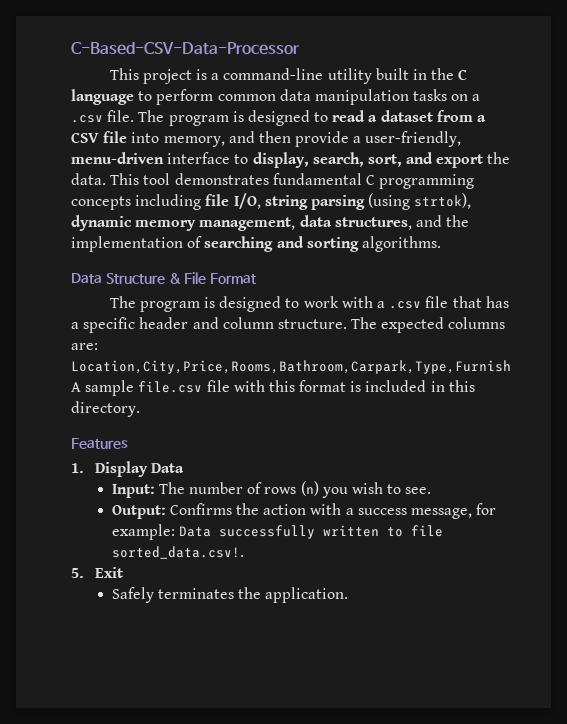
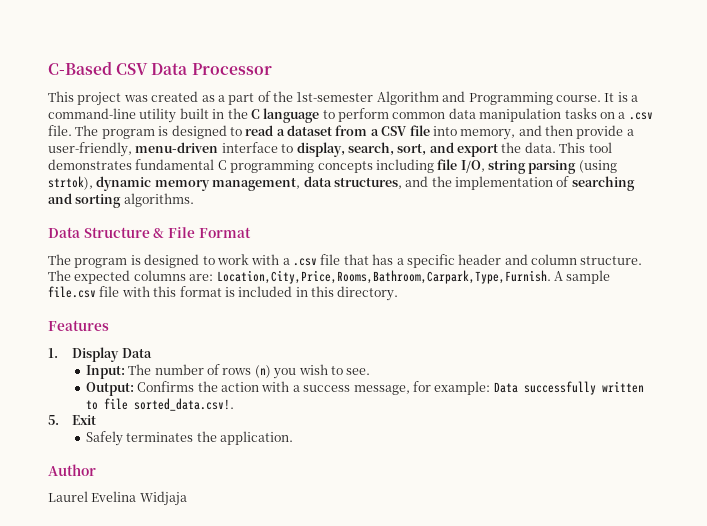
- C-Based-CSV-Data-Processor
- This project is a command-line utility built in the C language to perform common data manipulation tasks on a .csv file.
+ C-Based CSV Data Processor
+ This project was created as a part of the 1st-semester Algorithm and Programming course. It is a command-line utility built in the C language to perform common data manipulation tasks on a .csv file.
- The expected columns are: Location,City,Price,Rooms,Bathroom,Carpark,Type,Furnish A sample file.csv file with this format is included in this directory.
+ The expected columns are: Location,City,Price,Rooms,Bathroom,Carpark,Type,Furnish. A sample file.csv file with this format is included in this directory.
+ Author
+ Laurel Evelina Widjaja

